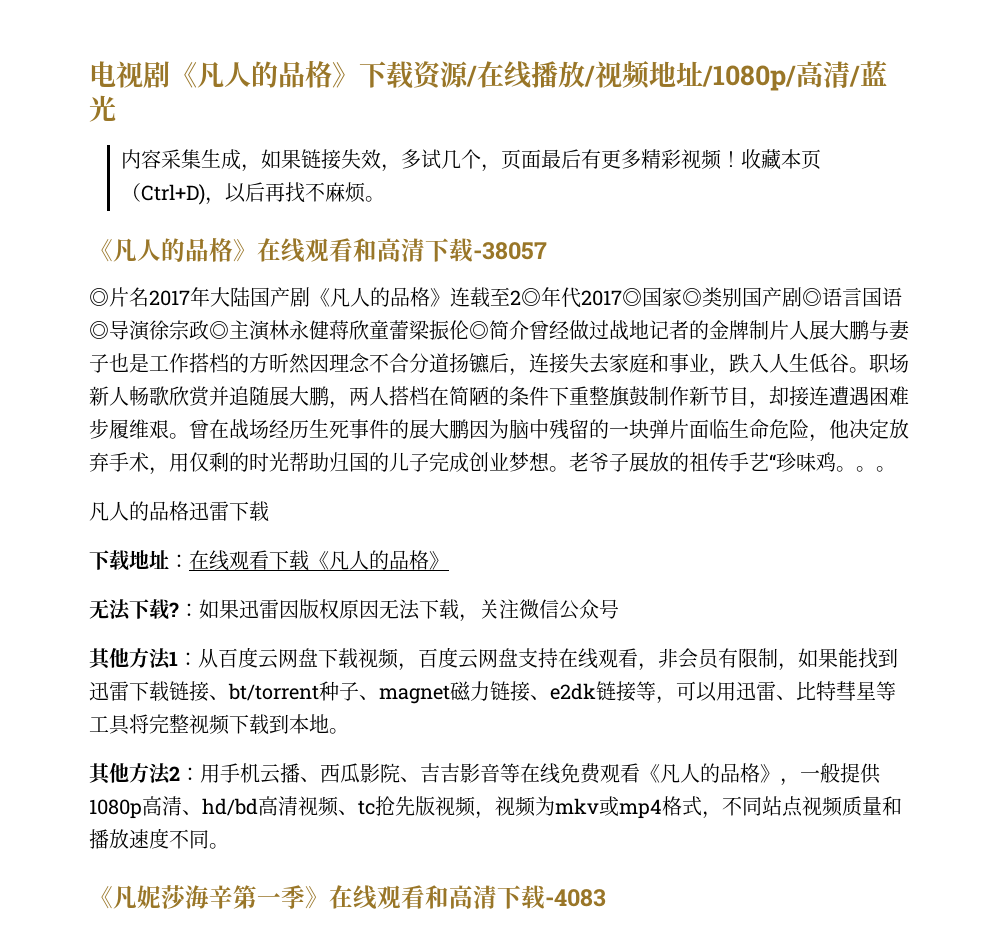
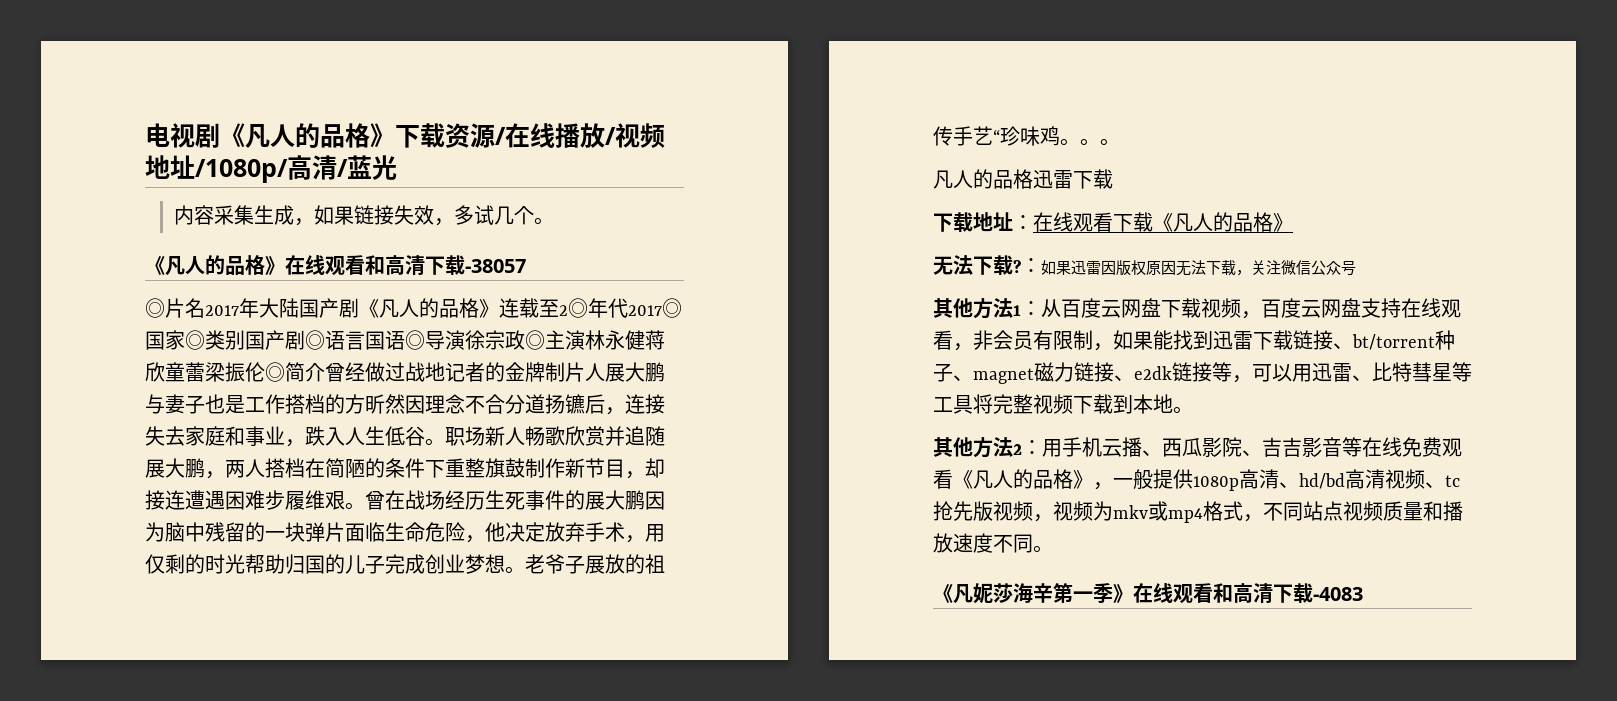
- 内容采集生成，如果链接失效，多试几个，页面最后有更多精彩视频！收藏本页（Ctrl+D)，以后再找不麻烦。
+ 内容采集生成，如果链接失效，多试几个。

